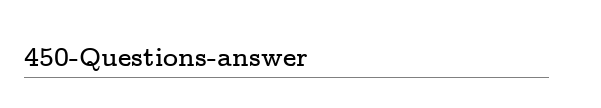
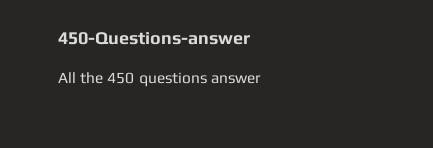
+ All the 450 questions answer

